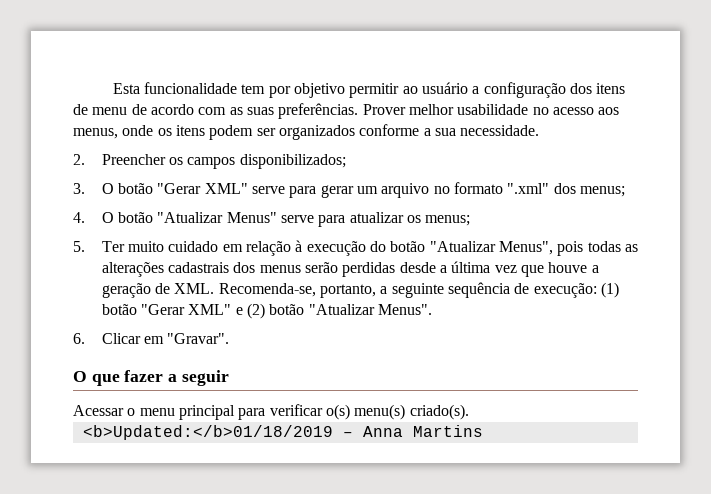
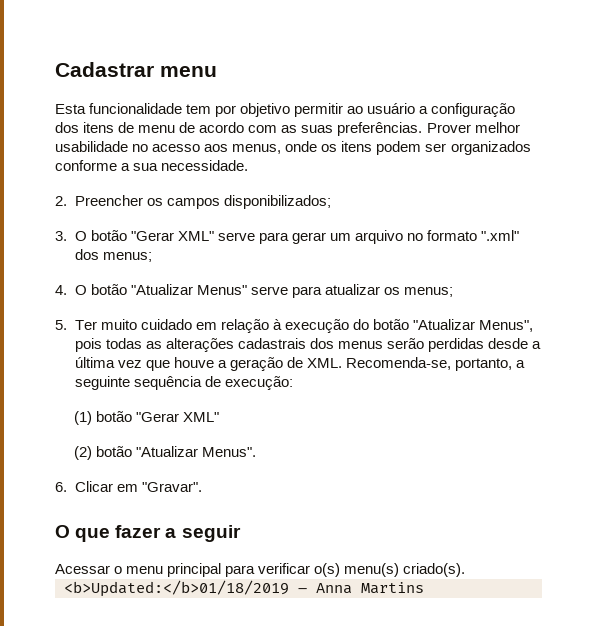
+ Cadastrar menu
- 5. Ter muito cuidado em relação à execução do botão "Atualizar Menus", pois todas as alterações cadastrais dos menus serão perdidas desde a última vez que houve a geração de XML. Recomenda-se, portanto, a seguinte sequência de execução: (1) botão "Gerar XML" e (2) botão "Atualizar Menus".
+ 5. Ter muito cuidado em relação à execução do botão "Atualizar Menus", pois todas as alterações cadastrais dos menus serão perdidas desde a última vez que houve a geração de XML. Recomenda-se, portanto, a seguinte sequência de execução:
+ (1) botão "Gerar XML"
+ (2) botão "Atualizar Menus".

